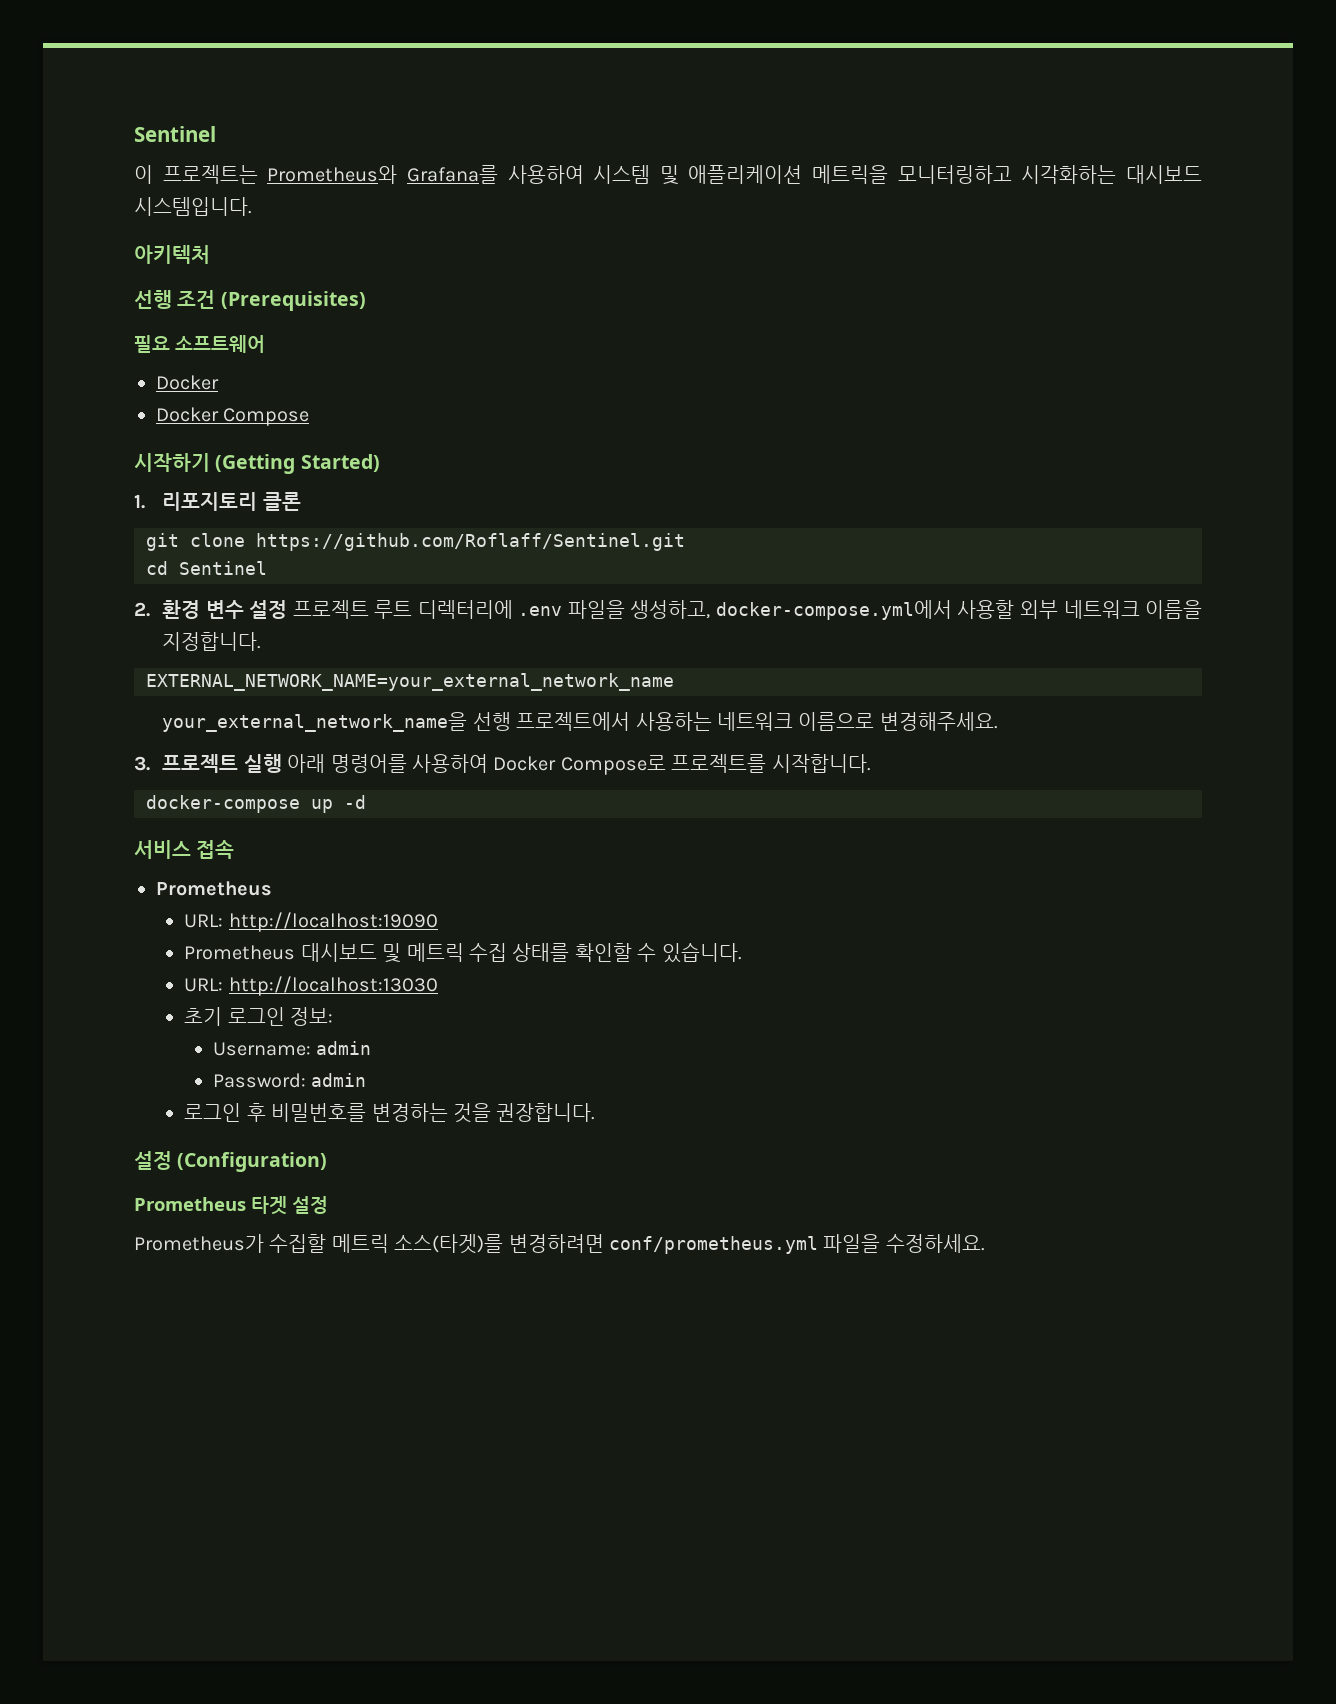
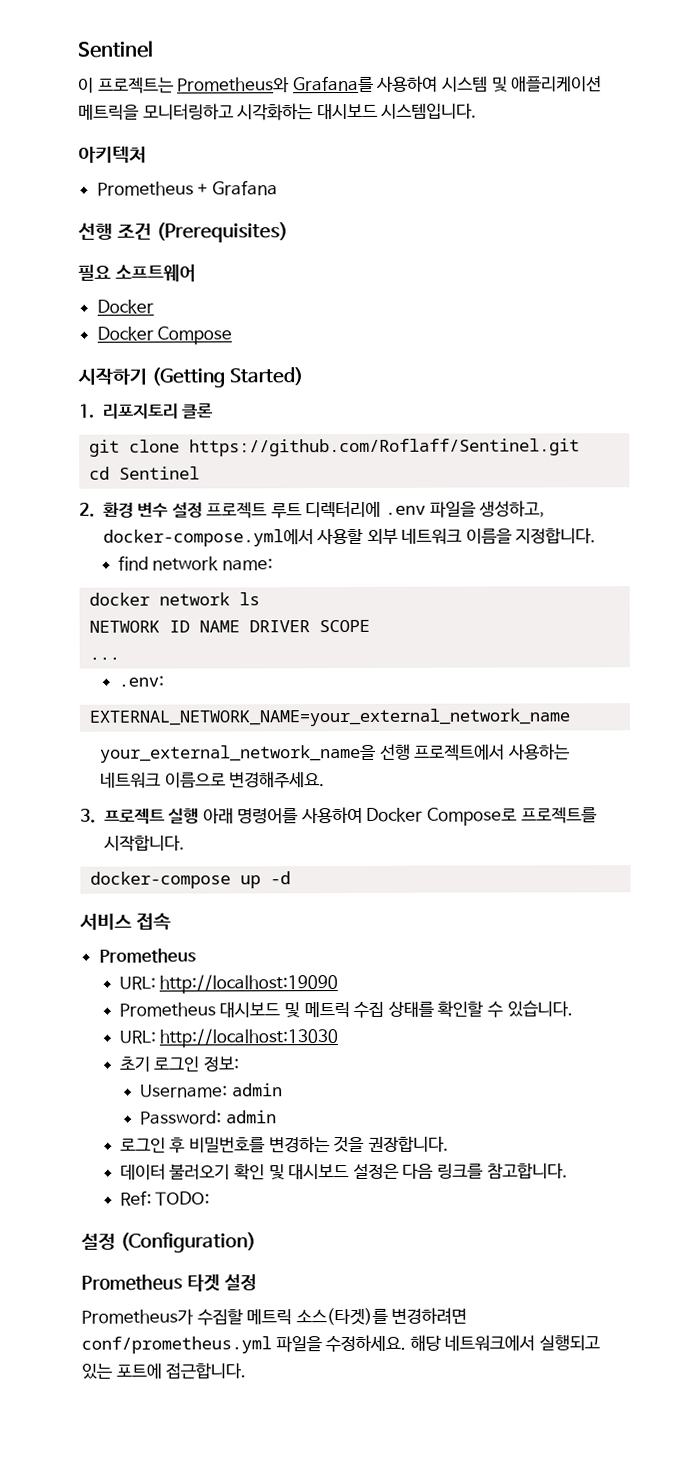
+ Prometheus + Grafana
+ find network name:
+ docker network ls
+ NETWORK ID NAME DRIVER SCOPE
+ ...
+ .env:
+ 데이터 불러오기 확인 및 대시보드 설정은 다음 링크를 참고합니다.
+ Ref: TODO:
+ 해당 네트워크에서 실행되고 있는 포트에 접근합니다.

